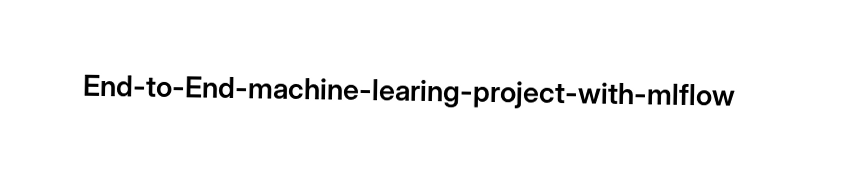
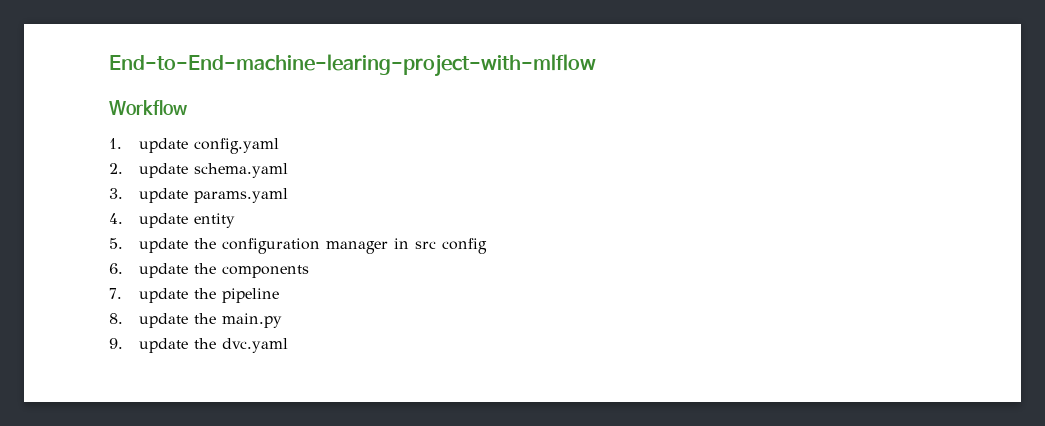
+ Workflow
+ 1. update config.yaml
+ 2. update schema.yaml
+ 3. update params.yaml
+ 4. update entity
+ 5. update the configuration manager in src config
+ 6. update the components
+ 7. update the pipeline
+ 8. update the main.py
+ 9. update the dvc.yaml

